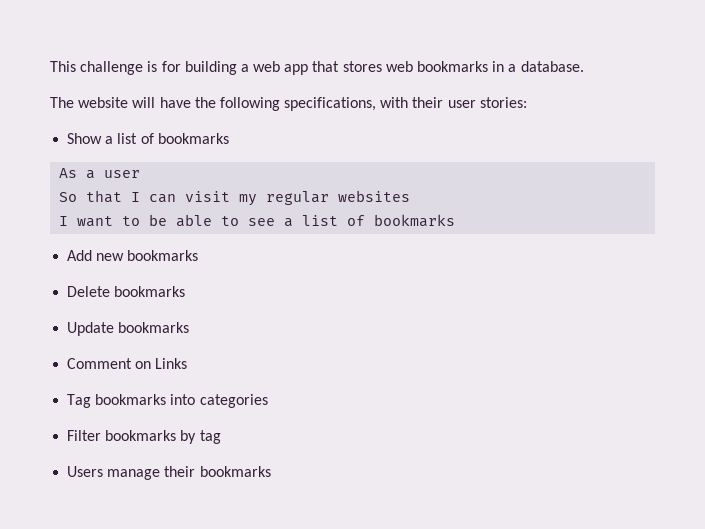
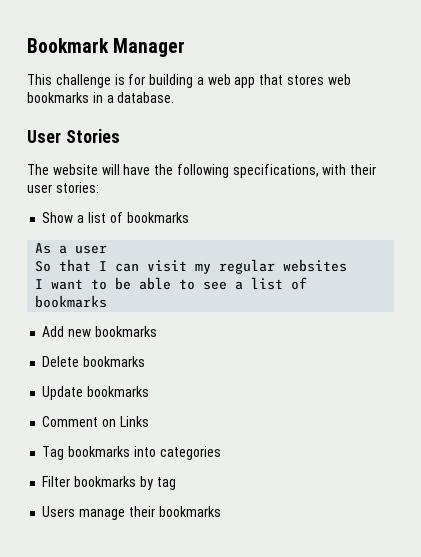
+ Bookmark Manager
+ User Stories

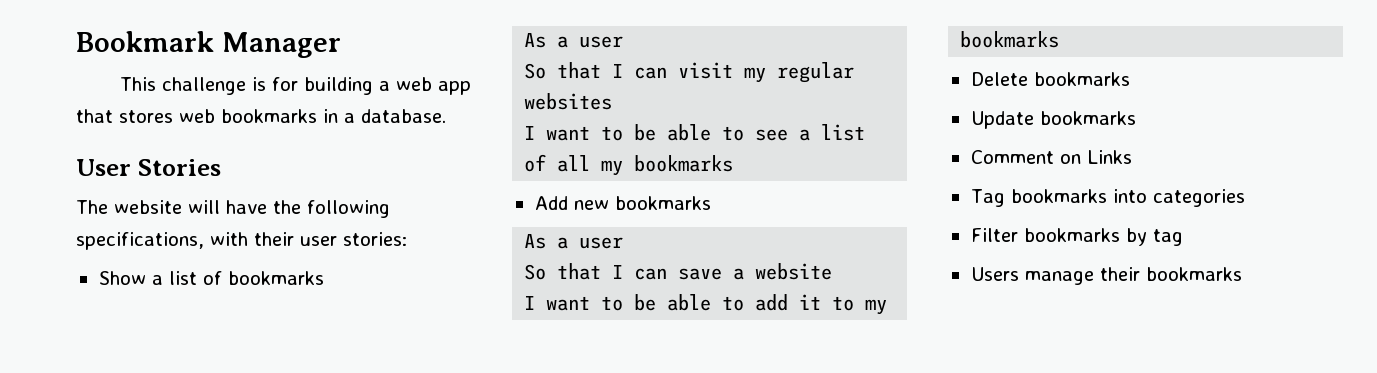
- I want to be able to see a list of bookmarks
+ I want to be able to see a list of all my bookmarks
  Add new bookmarks
+ As a user
+ So that I can save a website
+ I want to be able to add it to my bookmarks

